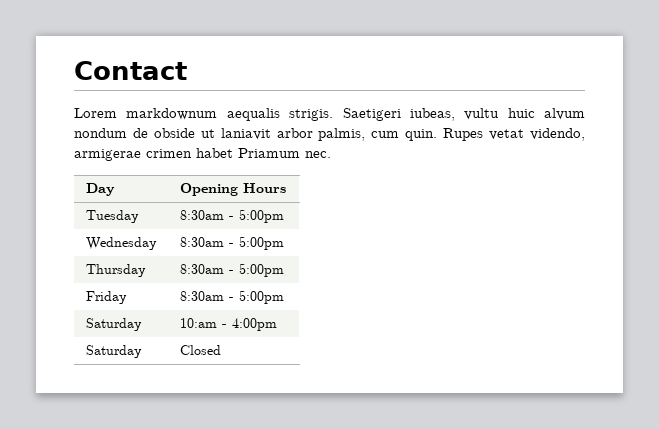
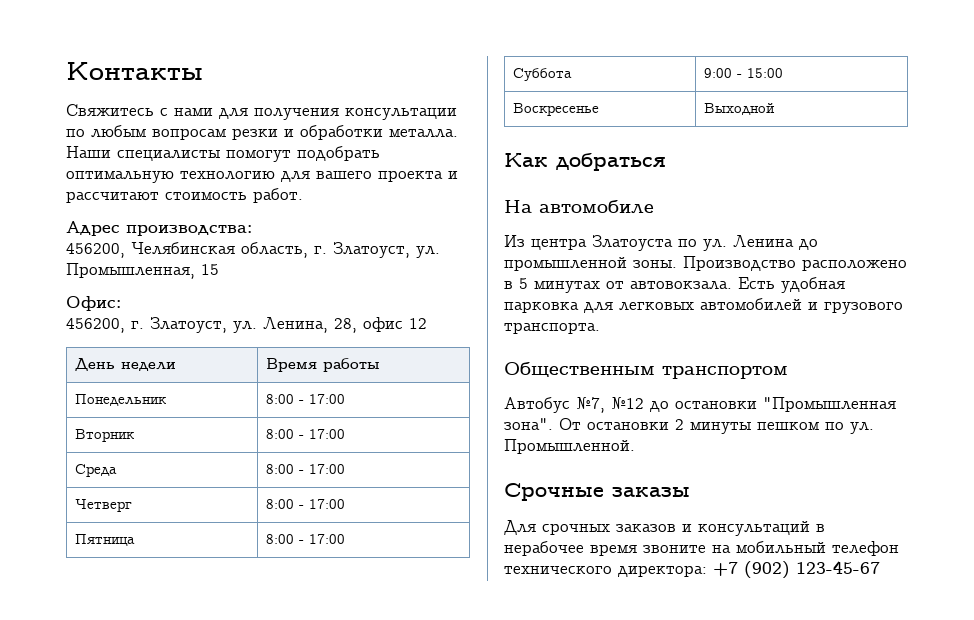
- Contact
- Lorem markdownum aequalis strigis. Saetigeri iubeas, vultu huic alvum nondum de obside ut laniavit arbor palmis, cum quin. Rupes vetat videndo, armigerae crimen habet Priamum nec.
- Day | Opening Hours
- Tuesday | 8:30am - 5:00pm
- Wednesday | 8:30am - 5:00pm
- Thursday | 8:30am - 5:00pm
- Friday | 8:30am - 5:00pm
- Saturday | 10:am - 4:00pm
- Saturday | Closed
+ Контакты
+ Свяжитесь с нами для получения консультации по любым вопросам резки и обработки металла. Наши специалисты помогут подобрать оптимальную технологию для вашего проекта и рассчитают стоимость работ.
+ Адрес производства:
+ 456200, Челябинская область, г. Златоуст, ул. Промышленная, 15
+ Офис:
+ 456200, г. Златоуст, ул. Ленина, 28, офис 12
+ День недели | Время работы
+ Понедельник | 8:00 - 17:00
+ Вторник | 8:00 - 17:00
+ Среда | 8:00 - 17:00
+ Четверг | 8:00 - 17:00
+ Пятница | 8:00 - 17:00
+ Суббота | 9:00 - 15:00
+ Воскресенье | Выходной
+ Как добраться
+ На автомобиле
+ Из центра Златоуста по ул. Ленина до промышленной зоны. Производство расположено в 5 минутах от автовокзала. Есть удобная парковка для легковых автомобилей и грузового транспорта.
+ Общественным транспортом
+ Автобус №7, №12 до остановки "Промышленная зона". От остановки 2 минуты пешком по ул. Промышленной.
+ Срочные заказы
+ Для срочных заказов и консультаций в нерабочее время звоните на мобильный телефон технического директора: +7 (902) 123-45-67

